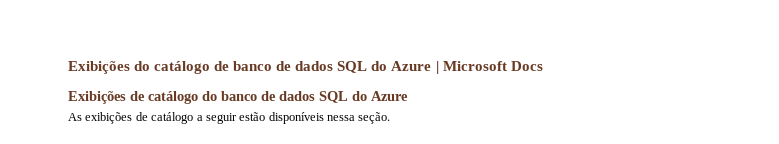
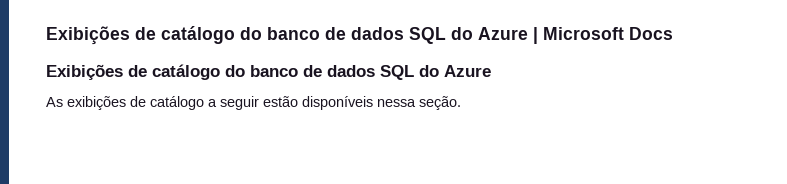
- Exibições do catálogo de banco de dados SQL do Azure | Microsoft Docs
+ Exibições de catálogo do banco de dados SQL do Azure | Microsoft Docs

